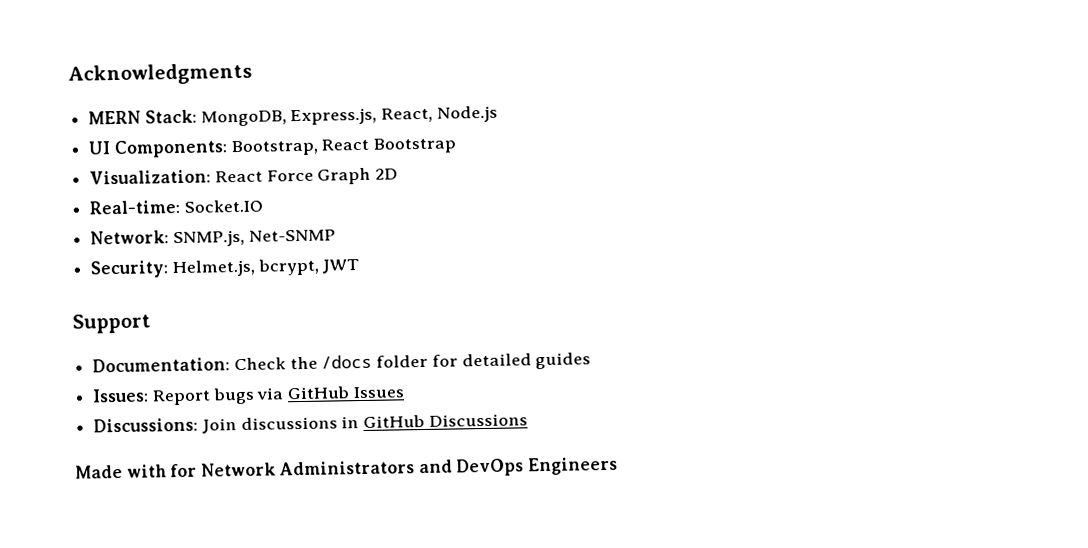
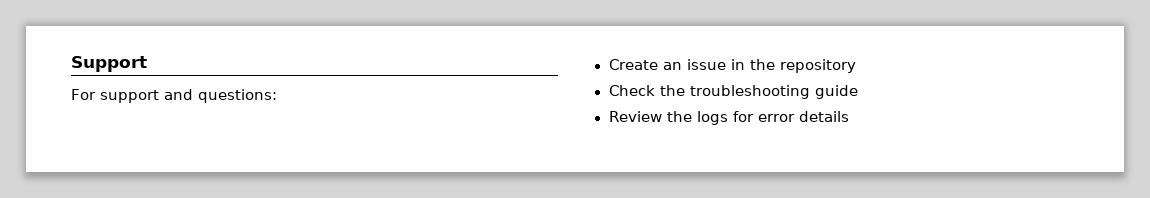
- Acknowledgments
- MERN Stack: MongoDB, Express.js, React, Node.js
- UI Components: Bootstrap, React Bootstrap
- Visualization: React Force Graph 2D
- Real-time: Socket.IO
- Network: SNMP.js, Net-SNMP
- Security: Helmet.js, bcrypt, JWT
  Support
- Documentation: Check the /docs folder for detailed guides
- Issues: Report bugs via GitHub Issues
- Discussions: Join discussions in GitHub Discussions
- Made with for Network Administrators and DevOps Engineers
+ For support and questions:
+ Create an issue in the repository
+ Check the troubleshooting guide
+ Review the logs for error details

